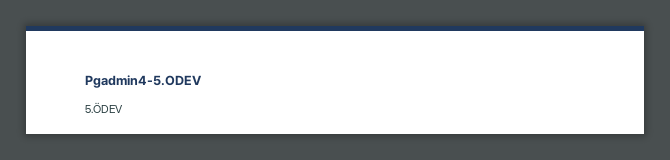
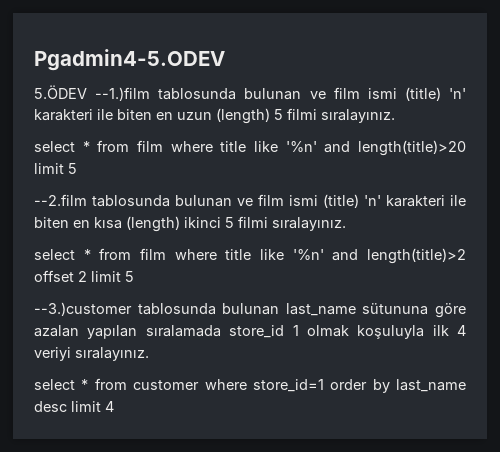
- 5.ÖDEV
+ 5.ÖDEV --1.)film tablosunda bulunan ve film ismi (title) 'n' karakteri ile biten en uzun (length) 5 filmi sıralayınız.
+ select * from film where title like '%n' and length(title)>20 limit 5
+ --2.film tablosunda bulunan ve film ismi (title) 'n' karakteri ile biten en kısa (length) ikinci 5 filmi sıralayınız.
+ select * from film where title like '%n' and length(title)>2 offset 2 limit 5
+ --3.)customer tablosunda bulunan last_name sütununa göre azalan yapılan sıralamada store_id 1 olmak koşuluyla ilk 4 veriyi sıralayınız.
+ select * from customer where store_id=1 order by last_name desc limit 4

